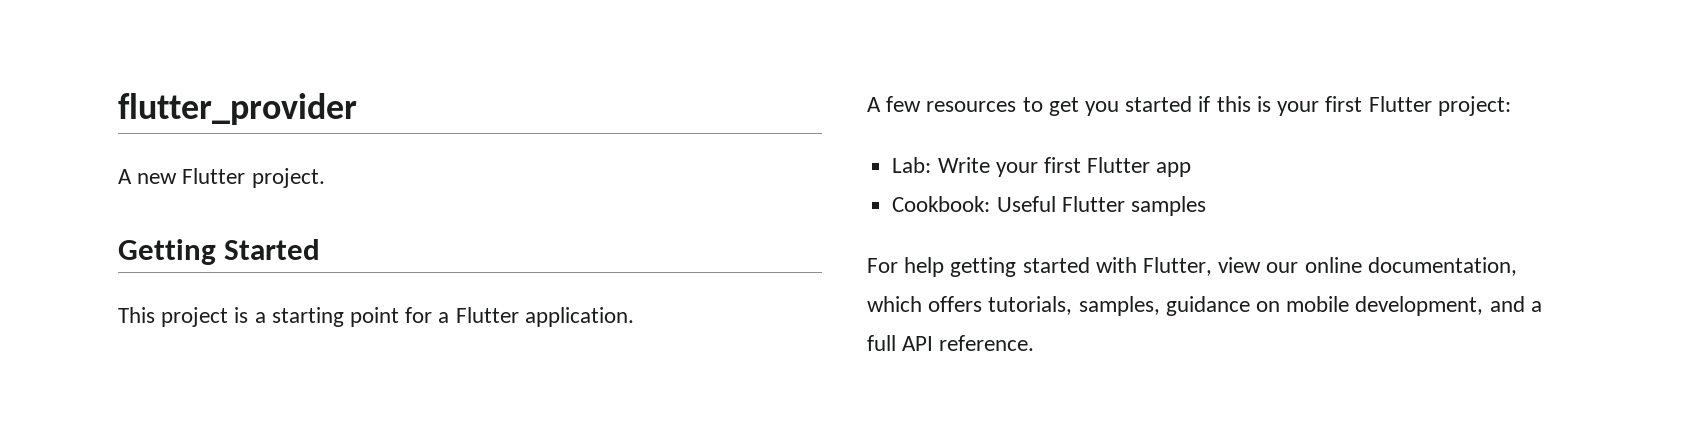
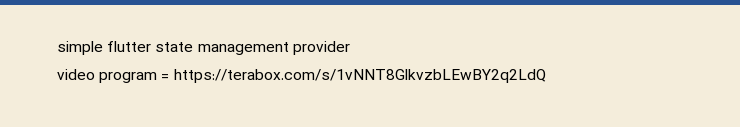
- flutter_provider
- A new Flutter project.
- Getting Started
- This project is a starting point for a Flutter application.
- A few resources to get you started if this is your first Flutter project:
- Lab: Write your first Flutter app
- Cookbook: Useful Flutter samples
- For help getting started with Flutter, view our online documentation, which offers tutorials, samples, guidance on mobile development, and a full API reference.
+ simple flutter state management provider
+ video program = https://terabox.com/s/1vNNT8GlkvzbLEwBY2q2LdQ

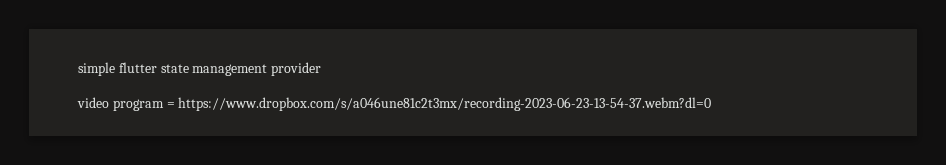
- video program = https://terabox.com/s/1vNNT8GlkvzbLEwBY2q2LdQ
+ video program = https://www.dropbox.com/s/a046une81c2t3mx/recording-2023-06-23-13-54-37.webm?dl=0

